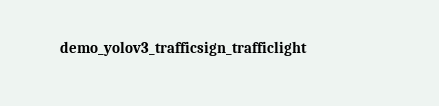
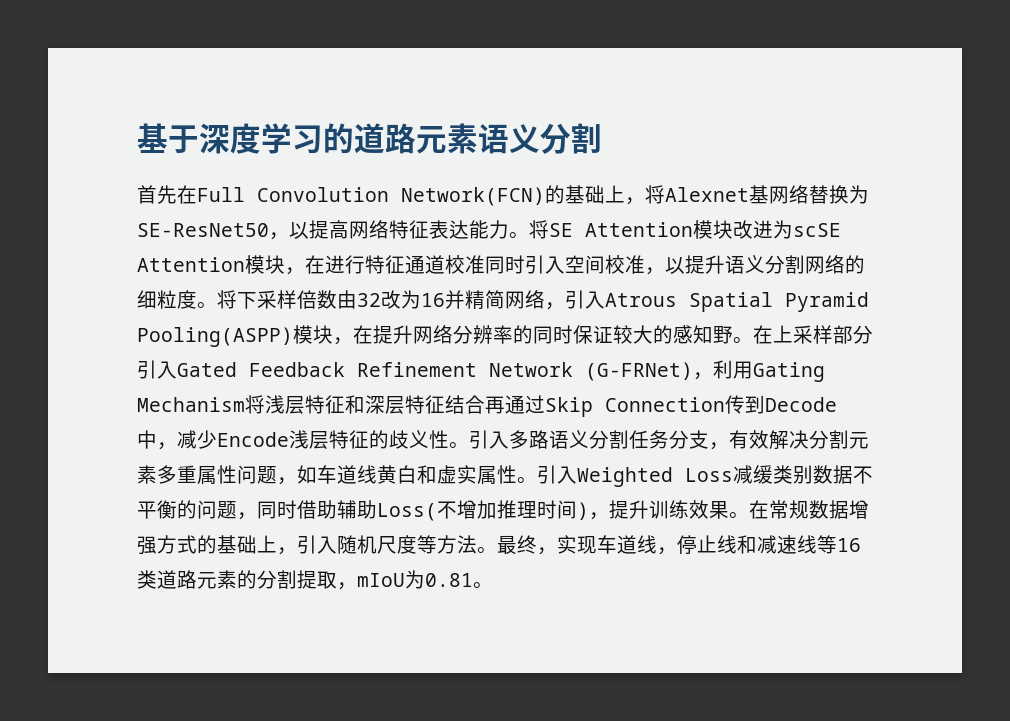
- demo_yolov3_trafficsign_trafficlight
+ 基于深度学习的道路元素语义分割
+ 首先在Full Convolution Network(FCN)的基础上，将Alexnet基网络替换为SE-ResNet50，以提高网络特征表达能力。将SE Attention模块改进为scSE Attention模块，在进行特征通道校准同时引入空间校准，以提升语义分割网络的细粒度。将下采样倍数由32改为16并精简网络，引入Atrous Spatial Pyramid Pooling(ASPP)模块，在提升网络分辨率的同时保证较大的感知野。在上采样部分引入Gated Feedback Refinement Network (G-FRNet)，利用Gating Mechanism将浅层特征和深层特征结合再通过Skip Connection传到Decode中，减少Encode浅层特征的歧义性。引入多路语义分割任务分支，有效解决分割元素多重属性问题，如车道线黄白和虚实属性。引入Weighted Loss减缓类别数据不平衡的问题，同时借助辅助Loss(不增加推理时间)，提升训练效果。在常规数据增强方式的基础上，引入随机尺度等方法。最终，实现车道线，停止线和减速线等16类道路元素的分割提取，mIoU为0.81。

